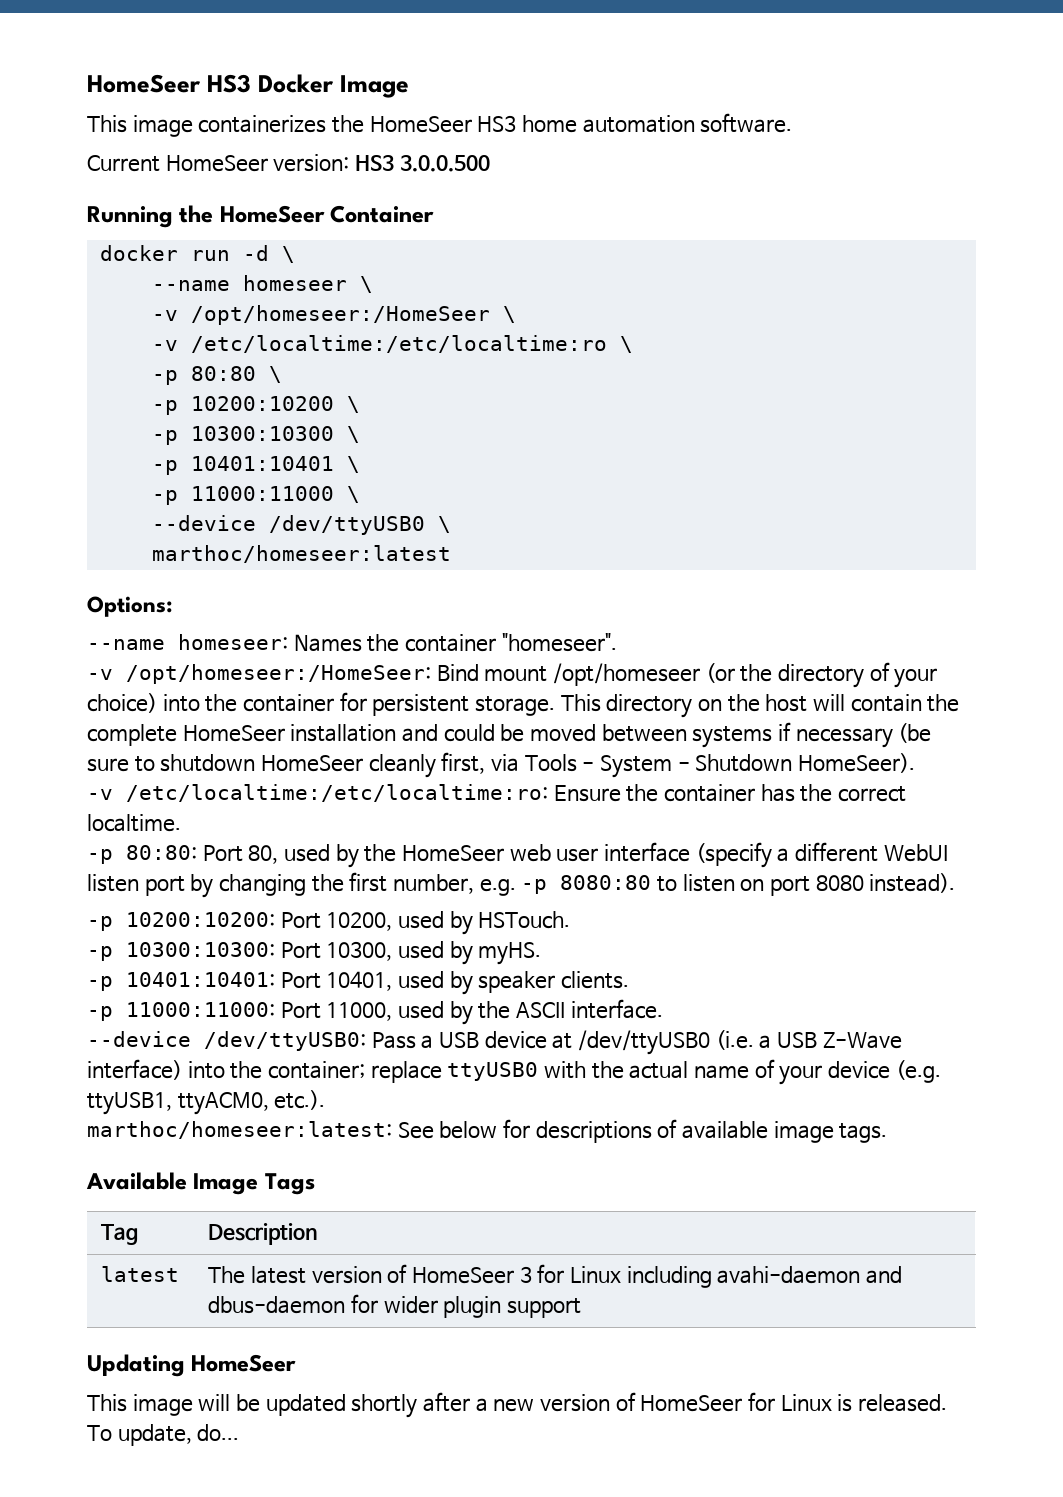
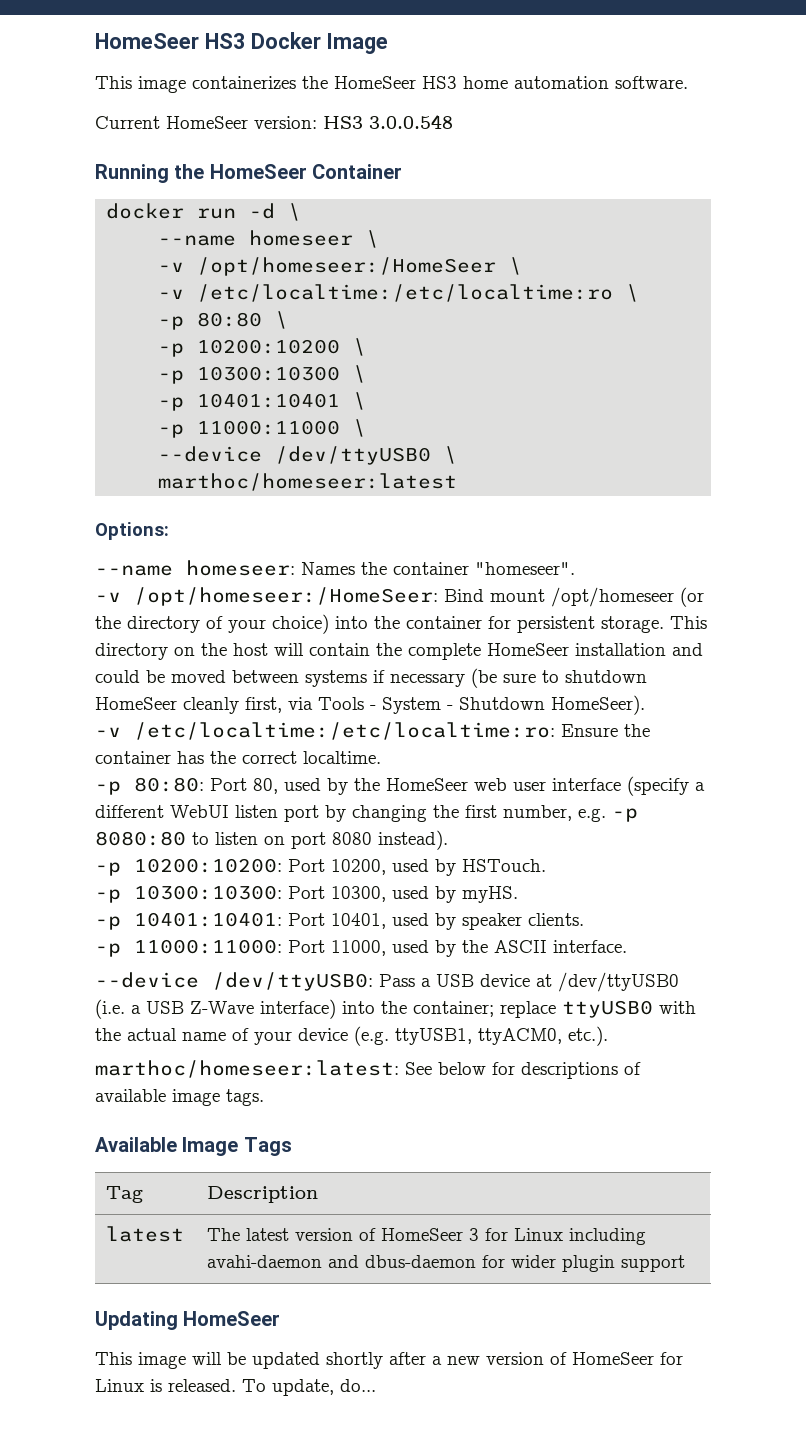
- Current HomeSeer version: HS3 3.0.0.500
+ Current HomeSeer version: HS3 3.0.0.548

